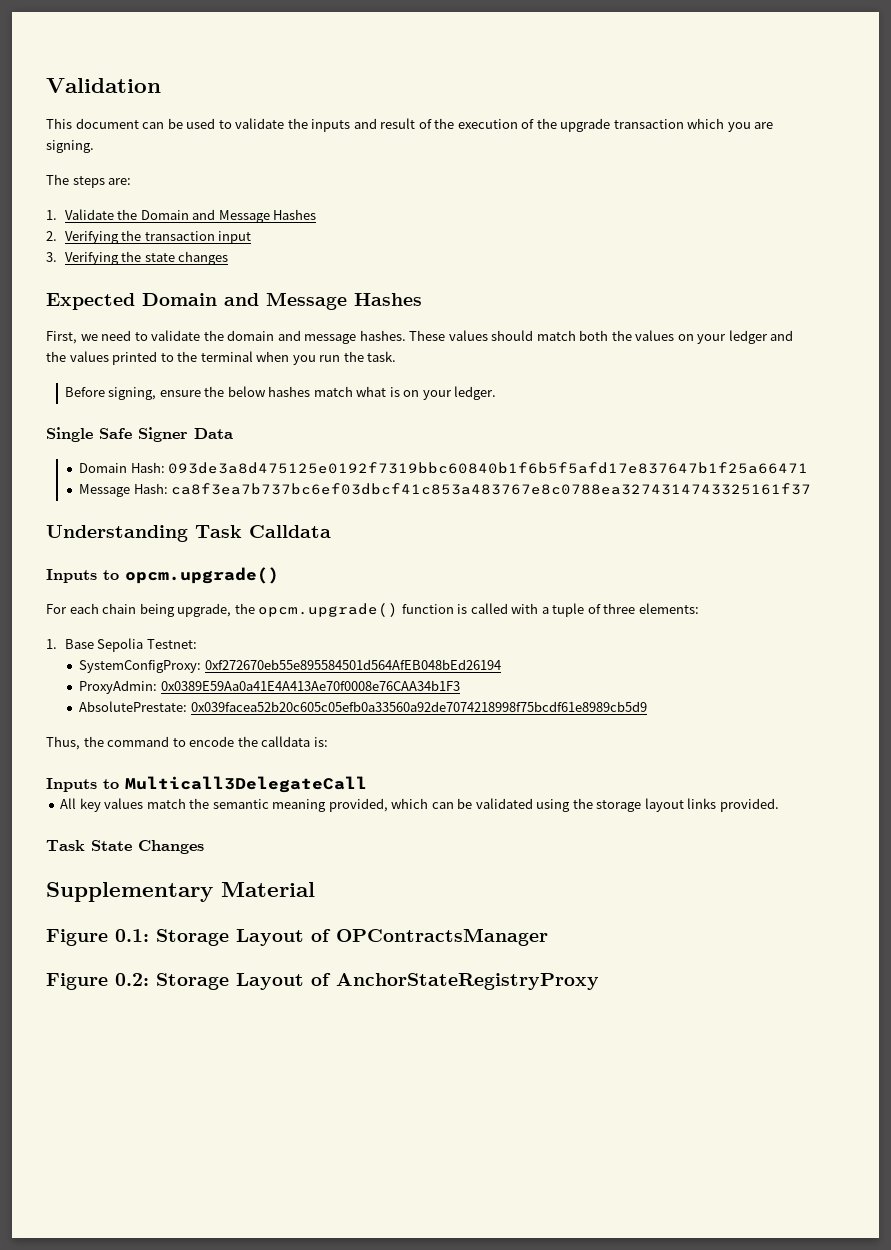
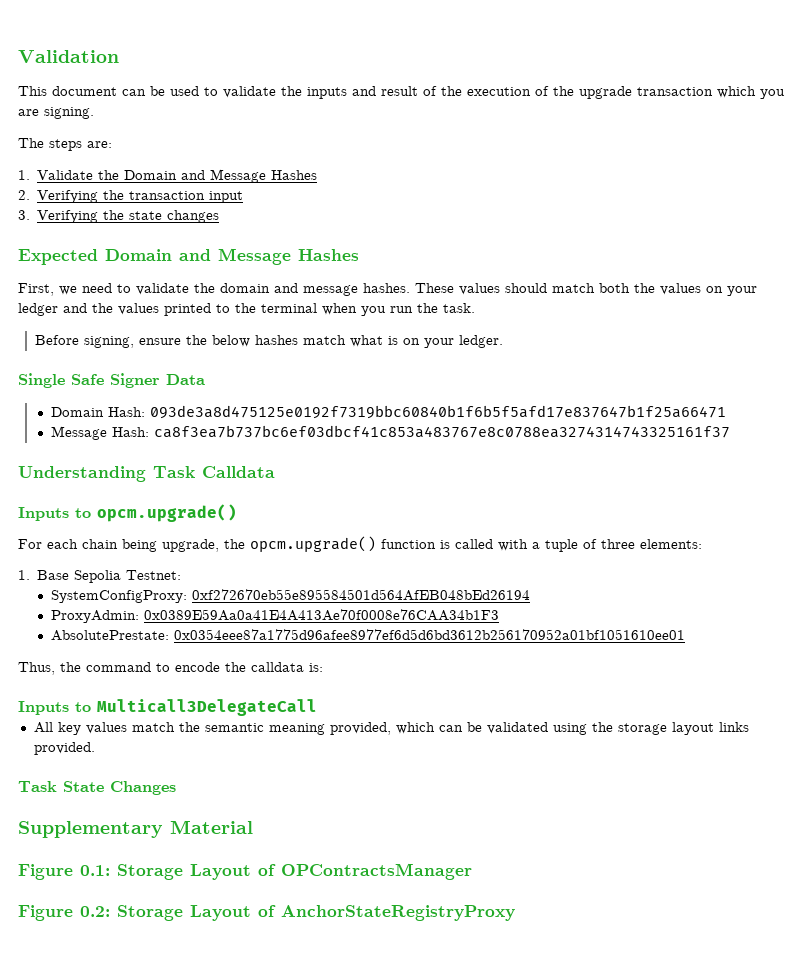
- AbsolutePrestate: 0x039facea52b20c605c05efb0a33560a92de7074218998f75bcdf61e8989cb5d9
+ AbsolutePrestate: 0x0354eee87a1775d96afee8977ef6d5d6bd3612b256170952a01bf1051610ee01

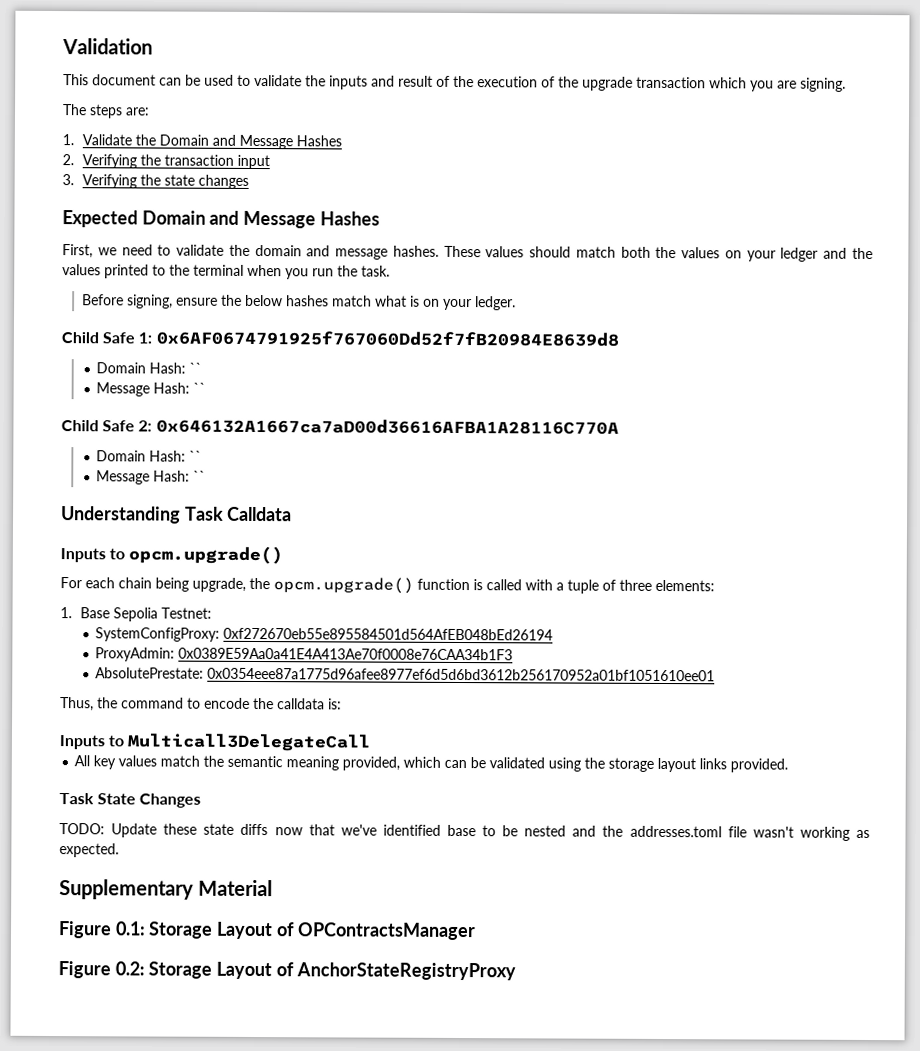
- Single Safe Signer Data
- Domain Hash: 093de3a8d475125e0192f7319bbc60840b1f6b5f5afd17e837647b1f25a66471
- Message Hash: ca8f3ea7b737bc6ef03dbcf41c853a483767e8c0788ea3274314743325161f37
+ Child Safe 1: 0x6AF0674791925f767060Dd52f7fB20984E8639d8
+ Domain Hash: ``
+ Message Hash: ``
+ Child Safe 2: 0x646132A1667ca7aD00d36616AFBA1A28116C770A
+ Domain Hash: ``
+ Message Hash: ``
+ TODO: Update these state diffs now that we've identified base to be nested and the addresses.toml file wasn't working as expected.

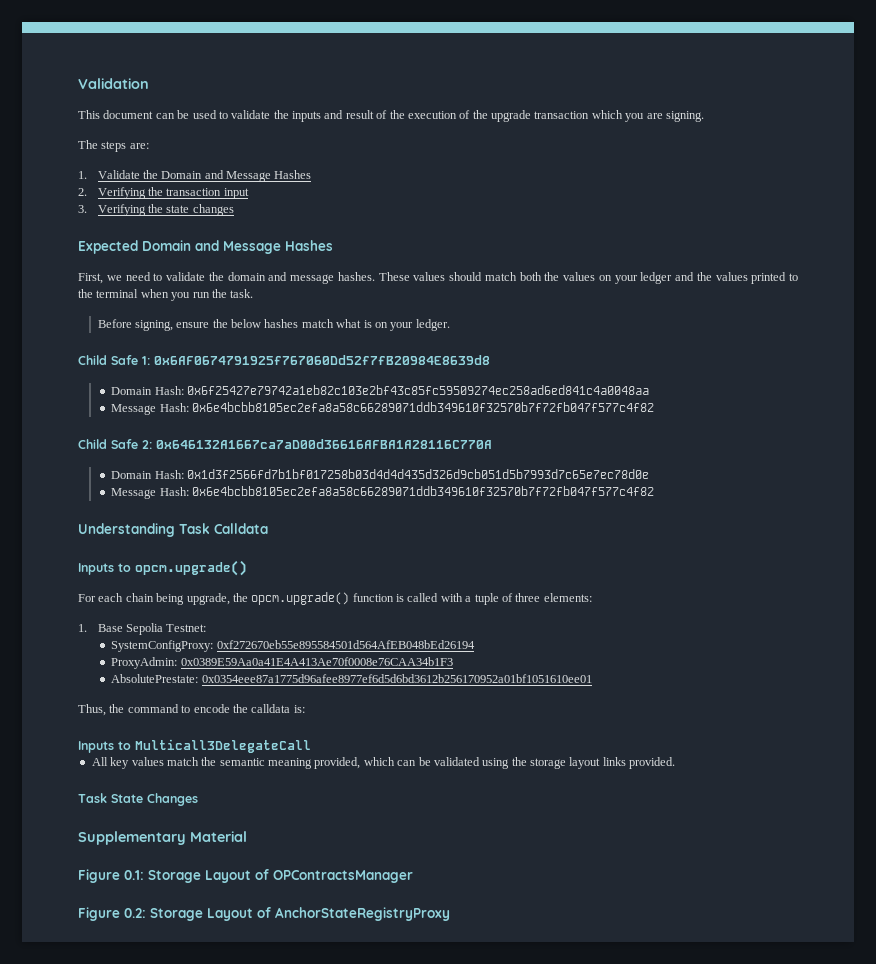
  Child Safe 1: 0x6AF0674791925f767060Dd52f7fB20984E8639d8
- Domain Hash: ``
- Message Hash: ``
+ Domain Hash: 0x6f25427e79742a1eb82c103e2bf43c85fc59509274ec258ad6ed841c4a0048aa
+ Message Hash: 0x6e4bcbb8105ec2efa8a58c66289071ddb349610f32570b7f72fb047f577c4f82
  Child Safe 2: 0x646132A1667ca7aD00d36616AFBA1A28116C770A
- Domain Hash: ``
- Message Hash: ``
+ Domain Hash: 0x1d3f2566fd7b1bf017258b03d4d4d435d326d9cb051d5b7993d7c65e7ec78d0e
+ Message Hash: 0x6e4bcbb8105ec2efa8a58c66289071ddb349610f32570b7f72fb047f577c4f82
- TODO: Update these state diffs now that we've identified base to be nested and the addresses.toml file wasn't working as expected.

